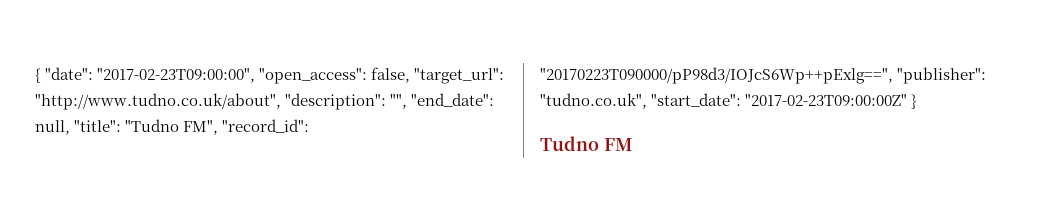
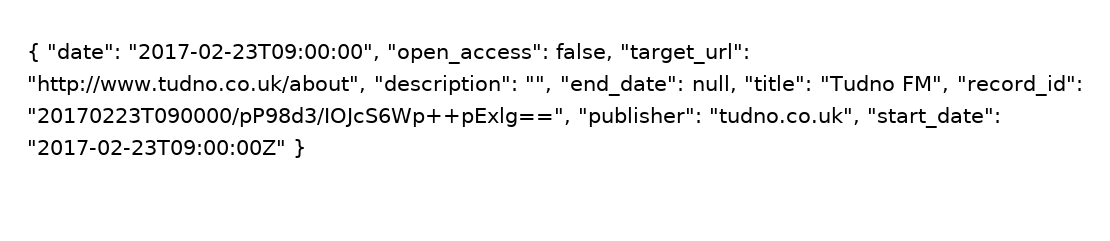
- Tudno FM

